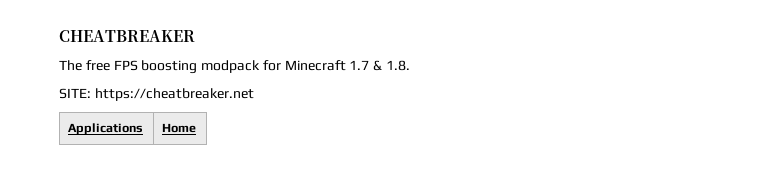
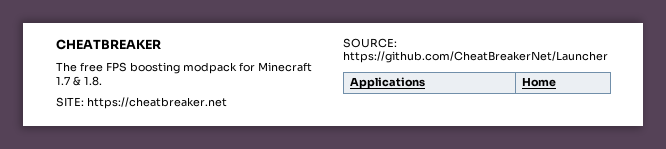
+ SOURCE: https://github.com/CheatBreakerNet/Launcher

